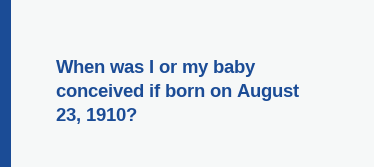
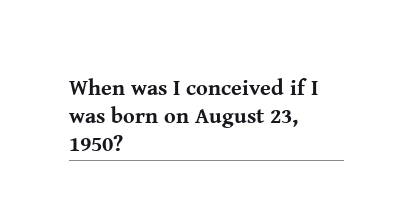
- When was I or my baby conceived if born on August 23, 1910?
+ When was I conceived if I was born on August 23, 1950?

